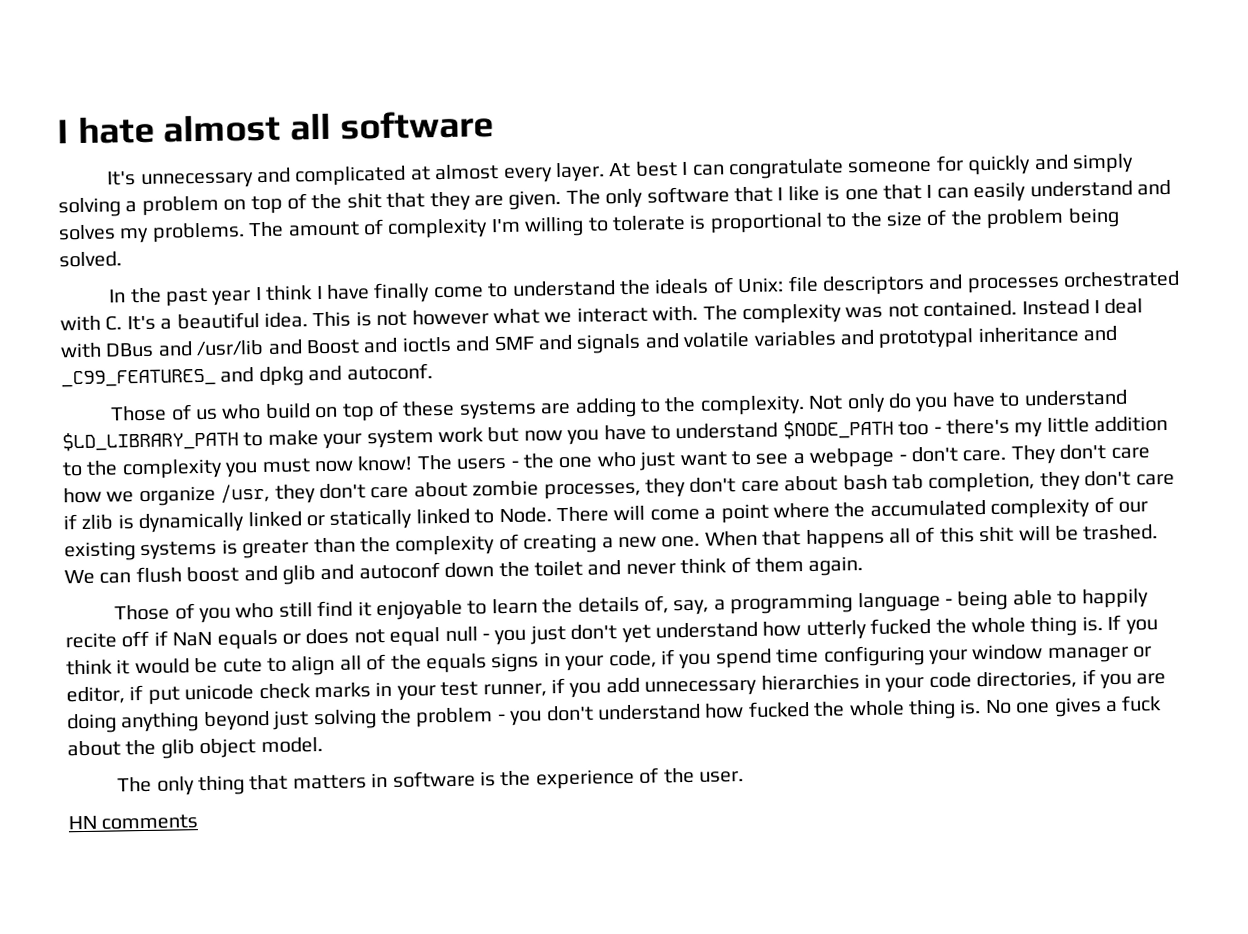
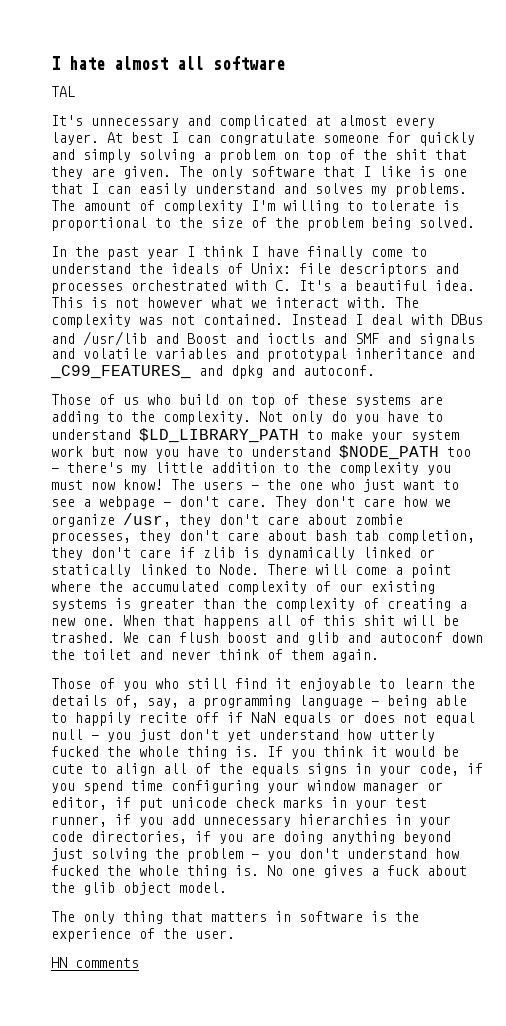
+ TAL

